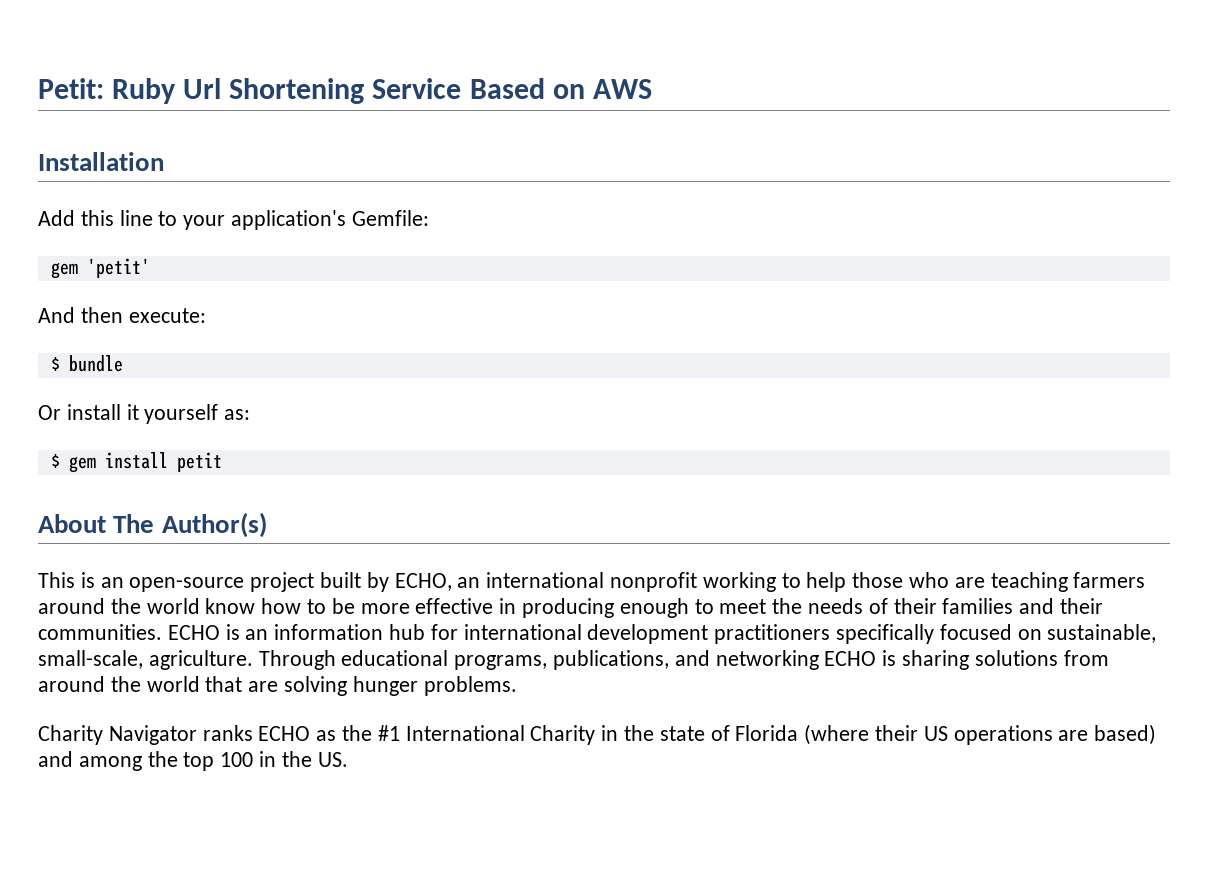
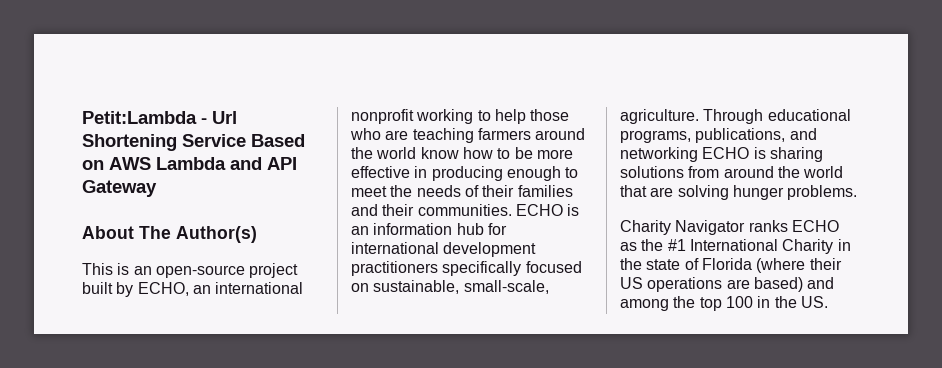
- Petit: Ruby Url Shortening Service Based on AWS
- Installation
- Add this line to your application's Gemfile:
- gem 'petit'
- And then execute:
- $ bundle
- Or install it yourself as:
- $ gem install petit
+ Petit:Lambda - Url Shortening Service Based on AWS Lambda and API Gateway

